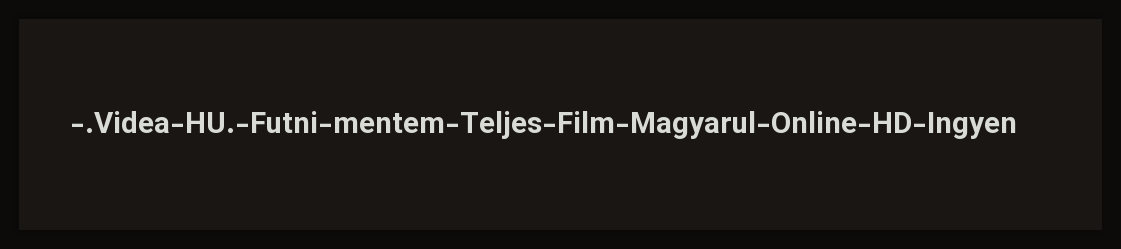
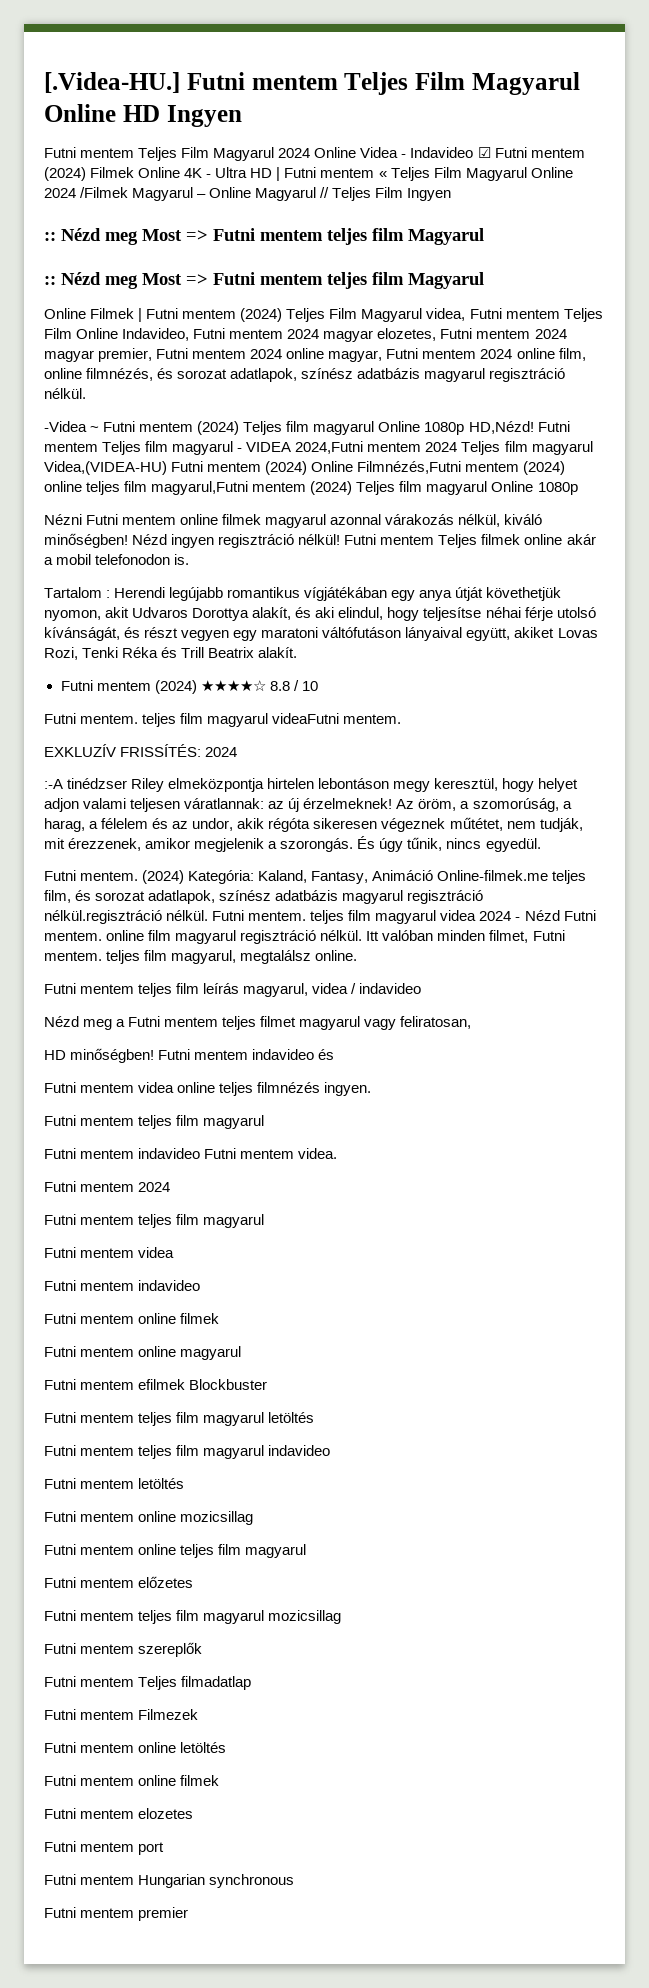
- -.Videa-HU.-Futni-mentem-Teljes-Film-Magyarul-Online-HD-Ingyen
+ [.Videa-HU.] Futni mentem Teljes Film Magyarul Online HD Ingyen
+ Futni mentem Teljes Film Magyarul 2024 Online Videa - Indavideo ☑ Futni mentem (2024) Filmek Online 4K - Ultra HD | Futni mentem « Teljes Film Magyarul Online 2024 /Filmek Magyarul – Online Magyarul // Teljes Film Ingyen
+ :: Nézd meg Most => Futni mentem teljes film Magyarul
+ :: Nézd meg Most => Futni mentem teljes film Magyarul
+ Online Filmek | Futni mentem (2024) Teljes Film Magyarul videa, Futni mentem Teljes Film Online Indavideo, Futni mentem 2024 magyar elozetes, Futni mentem 2024 magyar premier, Futni mentem 2024 online magyar, Futni mentem 2024 online film, online filmnézés, és sorozat adatlapok, színész adatbázis magyarul regisztráció nélkül.
+ -Videa ~ Futni mentem (2024) Teljes film magyarul Online 1080p HD,Nézd! Futni mentem Teljes film magyarul - VIDEA 2024,Futni mentem 2024 Teljes film magyarul Videa,(VIDEA-HU) Futni mentem (2024) Online Filmnézés,Futni mentem (2024) online teljes film magyarul,Futni mentem (2024) Teljes film magyarul Online 1080p
+ Nézni Futni mentem online filmek magyarul azonnal várakozás nélkül, kiváló minőségben! Nézd ingyen regisztráció nélkül! Futni mentem Teljes filmek online akár a mobil telefonodon is.
+ Tartalom : Herendi legújabb romantikus vígjátékában egy anya útját követhetjük nyomon, akit Udvaros Dorottya alakít, és aki elindul, hogy teljesítse néhai férje utolsó kívánságát, és részt vegyen egy maratoni váltófutáson lányaival együtt, akiket Lovas Rozi, Tenki Réka és Trill Beatrix alakít.
+ Futni mentem (2024) ★★★★☆ 8.8 / 10
+ Futni mentem. teljes film magyarul videaFutni mentem.
+ EXKLUZÍV FRISSÍTÉS: 2024
+ :-A tinédzser Riley elmeközpontja hirtelen lebontáson megy keresztül, hogy helyet adjon valami teljesen váratlannak: az új érzelmeknek! Az öröm, a szomorúság, a harag, a félelem és az undor, akik régóta sikeresen végeznek műtétet, nem tudják, mit érezzenek, amikor megjelenik a szorongás. És úgy tűnik, nincs egyedül.
+ Futni mentem. (2024) Kategória: Kaland, Fantasy, Animáció Online-filmek.me teljes film, és sorozat adatlapok, színész adatbázis magyarul regisztráció nélkül.regisztráció nélkül. Futni mentem. teljes film magyarul videa 2024 - Nézd Futni mentem. online film magyarul regisztráció nélkül. Itt valóban minden filmet, Futni mentem. teljes film magyarul, megtalálsz online.
+ Futni mentem teljes film leírás magyarul, videa / indavideo
+ Nézd meg a Futni mentem teljes filmet magyarul vagy feliratosan,
+ HD minőségben! Futni mentem indavideo és
+ Futni mentem videa online teljes filmnézés ingyen.
+ Futni mentem teljes film magyarul
+ Futni mentem indavideo Futni mentem videa.
+ Futni mentem 2024
+ Futni mentem teljes film magyarul
+ Futni mentem videa
+ Futni mentem indavideo
+ Futni mentem online filmek
+ Futni mentem online magyarul
+ Futni mentem efilmek Blockbuster
+ Futni mentem teljes film magyarul letöltés
+ Futni mentem teljes film magyarul indavideo
+ Futni mentem letöltés
+ Futni mentem online mozicsillag
+ Futni mentem online teljes film magyarul
+ Futni mentem előzetes
+ Futni mentem teljes film magyarul mozicsillag
+ Futni mentem szereplők
+ Futni mentem Teljes filmadatlap
+ Futni mentem Filmezek
+ Futni mentem online letöltés
+ Futni mentem online filmek
+ Futni mentem elozetes
+ Futni mentem port
+ Futni mentem Hungarian synchronous
+ Futni mentem premier

